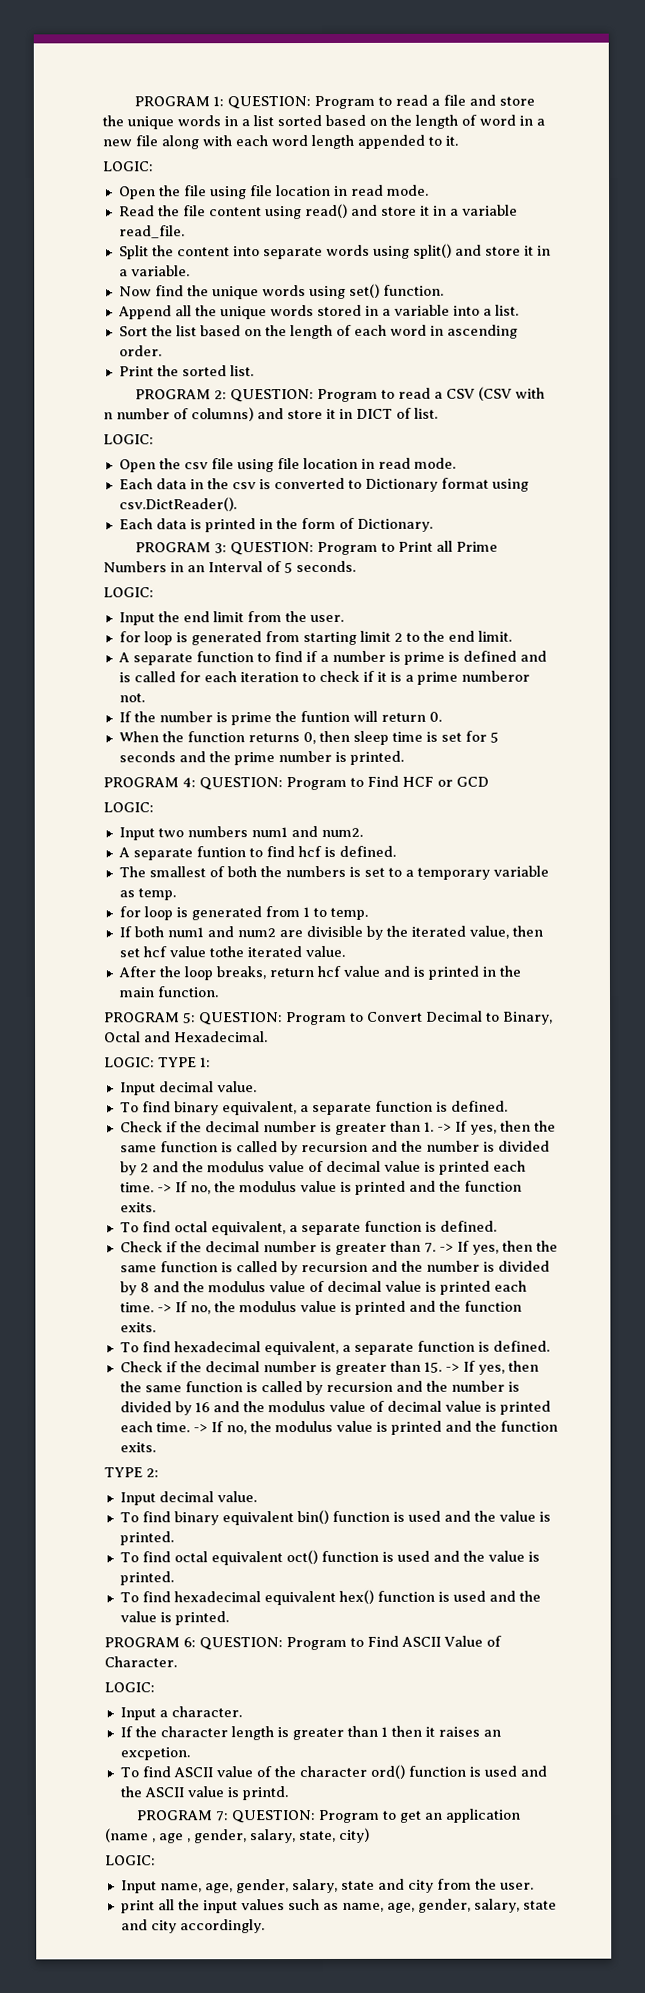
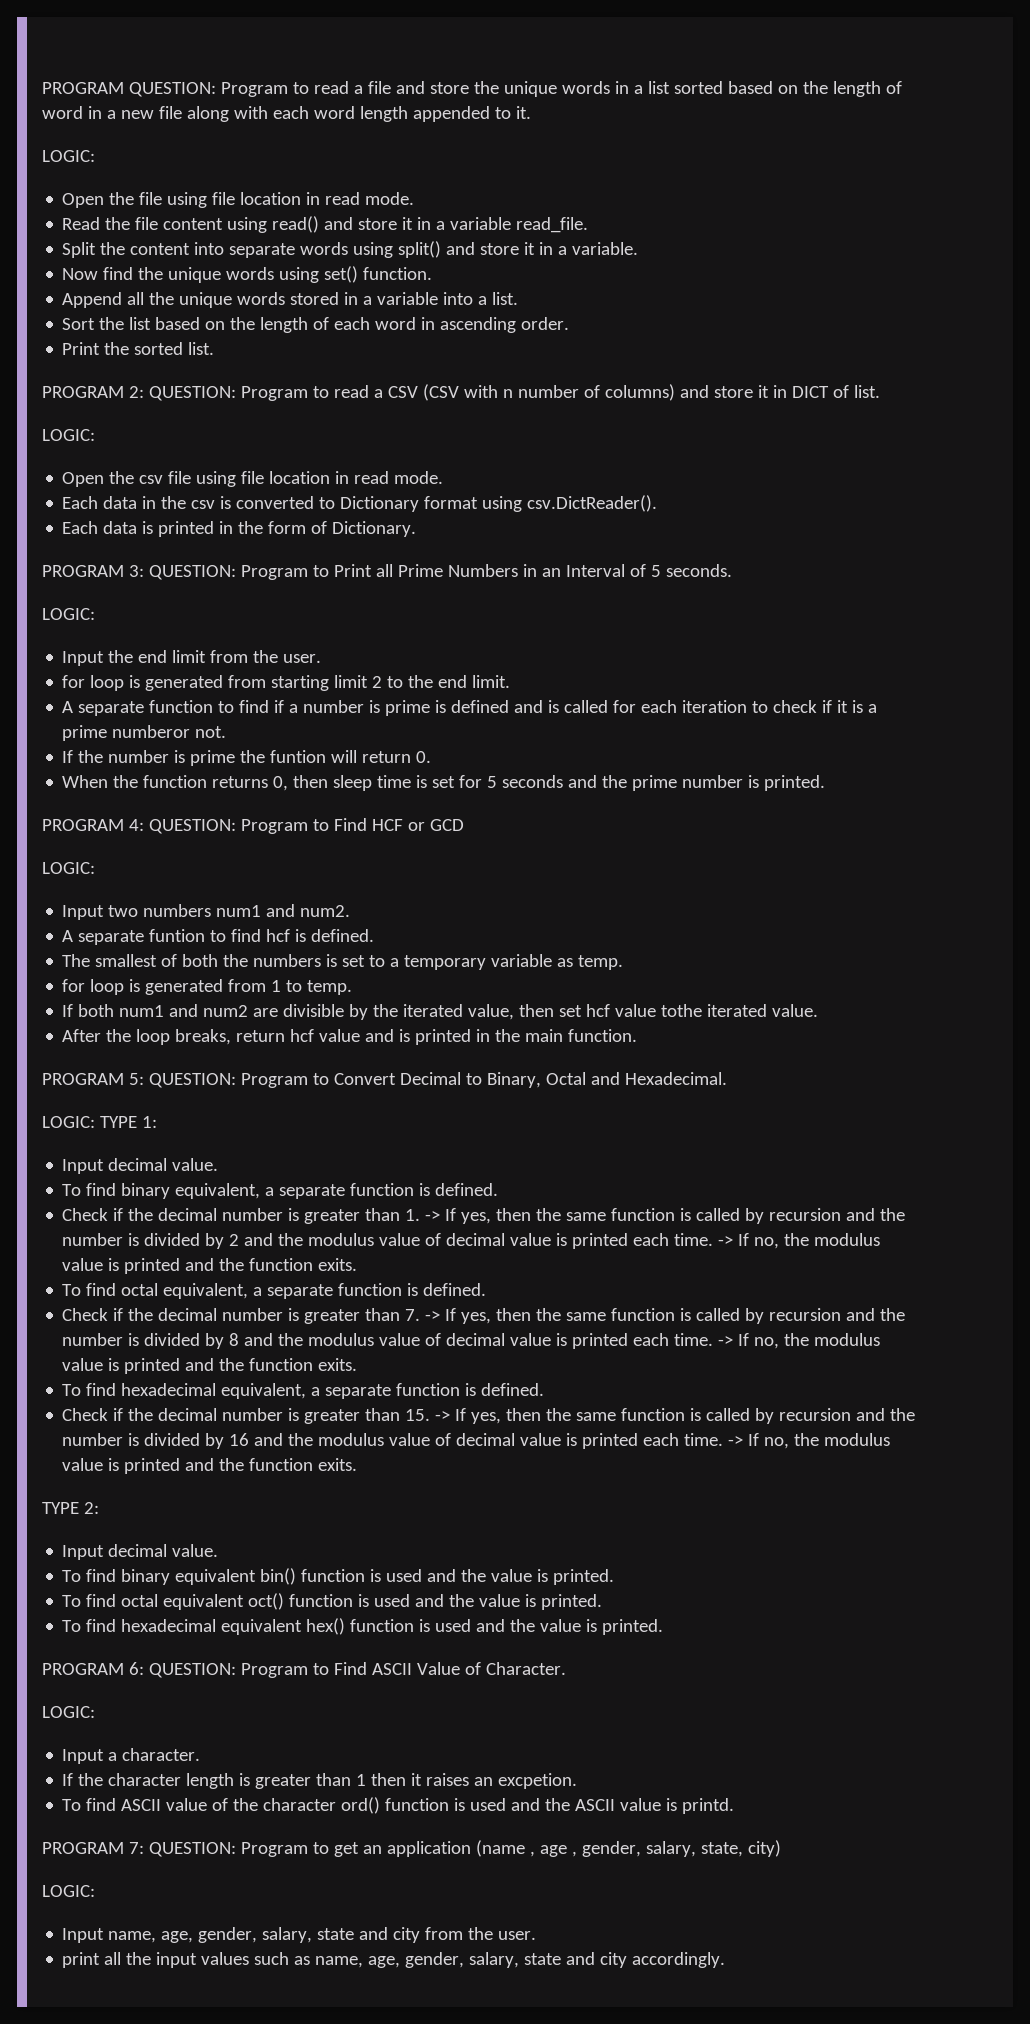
- PROGRAM 1: QUESTION: Program to read a file and store the unique words in a list sorted based on the length of word in a new file along with each word length appended to it.
+ PROGRAM QUESTION: Program to read a file and store the unique words in a list sorted based on the length of word in a new file along with each word length appended to it.

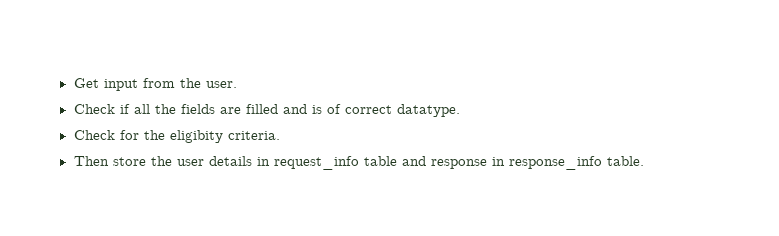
- PROGRAM QUESTION: Program to read a file and store the unique words in a list sorted based on the length of word in a new file along with each word length appended to it.
- LOGIC:
- Open the file using file location in read mode.
- Read the file content using read() and store it in a variable read_file.
- Split the content into separate words using split() and store it in a variable.
- Now find the unique words using set() function.
- Append all the unique words stored in a variable into a list.
- Sort the list based on the length of each word in ascending order.
- Print the sorted list.
- PROGRAM 2: QUESTION: Program to read a CSV (CSV with n number of columns) and store it in DICT of list.
- LOGIC:
- Open the csv file using file location in read mode.
- Each data in the csv is converted to Dictionary format using csv.DictReader().
- Each data is printed in the form of Dictionary.
- PROGRAM 3: QUESTION: Program to Print all Prime Numbers in an Interval of 5 seconds.
- LOGIC:
- Input the end limit from the user.
- for loop is generated from starting limit 2 to the end limit.
- A separate function to find if a number is prime is defined and is called for each iteration to check if it is a prime numberor not.
- If the number is prime the funtion will return 0.
- When the function returns 0, then sleep time is set for 5 seconds and the prime number is printed.
- PROGRAM 4: QUESTION: Program to Find HCF or GCD
- LOGIC:
- Input two numbers num1 and num2.
- A separate funtion to find hcf is defined.
- The smallest of both the numbers is set to a temporary variable as temp.
- for loop is generated from 1 to temp.
- If both num1 and num2 are divisible by the iterated value, then set hcf value tothe iterated value.
- After the loop breaks, return hcf value and is printed in the main function.
- PROGRAM 5: QUESTION: Program to Convert Decimal to Binary, Octal and Hexadecimal.
- LOGIC: TYPE 1:
- Input decimal value.
- To find binary equivalent, a separate function is defined.
- Check if the decimal number is greater than 1. -> If yes, then the same function is called by recursion and the number is divided by 2 and the modulus value of decimal value is printed each time. -> If no, the modulus value is printed and the function exits.
- To find octal equivalent, a separate function is defined.
- Check if the decimal number is greater than 7. -> If yes, then the same function is called by recursion and the number is divided by 8 and the modulus value of decimal value is printed each time. -> If no, the modulus value is printed and the function exits.
- To find hexadecimal equivalent, a separate function is defined.
- Check if the decimal number is greater than 15. -> If yes, then the same function is called by recursion and the number is divided by 16 and the modulus value of decimal value is printed each time. -> If no, the modulus value is printed and the function exits.
- TYPE 2:
- Input decimal value.
- To find binary equivalent bin() function is used and the value is printed.
- To find octal equivalent oct() function is used and the value is printed.
- To find hexadecimal equivalent hex() function is used and the value is printed.
- PROGRAM 6: QUESTION: Program to Find ASCII Value of Character.
- LOGIC:
- Input a character.
- If the character length is greater than 1 then it raises an excpetion.
- To find ASCII value of the character ord() function is used and the ASCII value is printd.
- PROGRAM 7: QUESTION: Program to get an application (name , age , gender, salary, state, city)
- LOGIC:
- Input name, age, gender, salary, state and city from the user.
- print all the input values such as name, age, gender, salary, state and city accordingly.
+ Get input from the user.
+ Check if all the fields are filled and is of correct datatype.
+ Check for the eligibity criteria.
+ Then store the user details in request_info table and response in response_info table.

